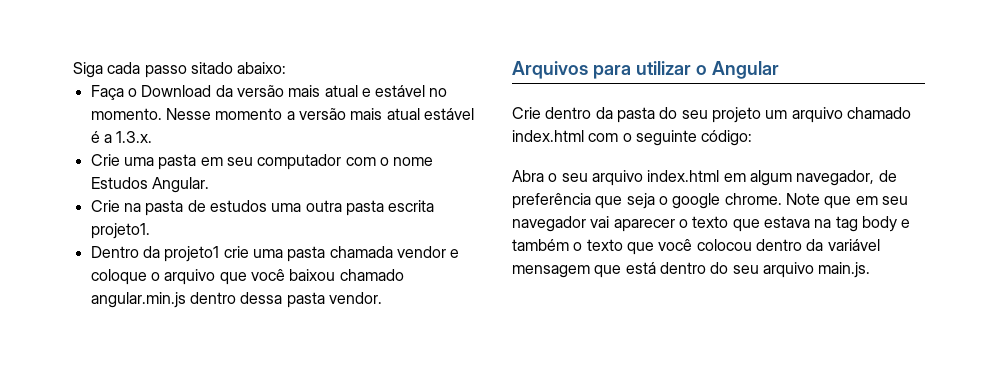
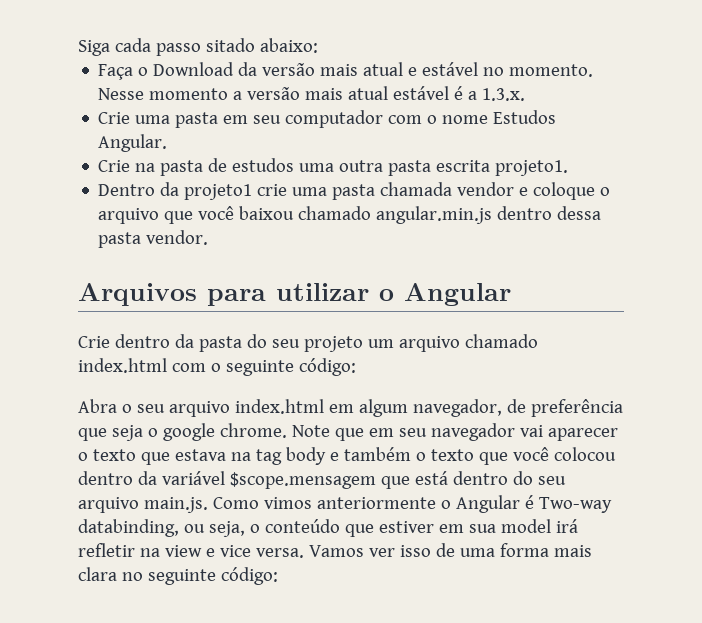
- Note que em seu navegador vai aparecer o texto que estava na tag body e também o texto que você colocou dentro da variável mensagem que está dentro do seu arquivo main.js.
+ Note que em seu navegador vai aparecer o texto que estava na tag body e também o texto que você colocou dentro da variável $scope.mensagem que está dentro do seu arquivo main.js. Como vimos anteriormente o Angular é Two-way databinding, ou seja, o conteúdo que estiver em sua model irá refletir na view e vice versa. Vamos ver isso de uma forma mais clara no seguinte código:

